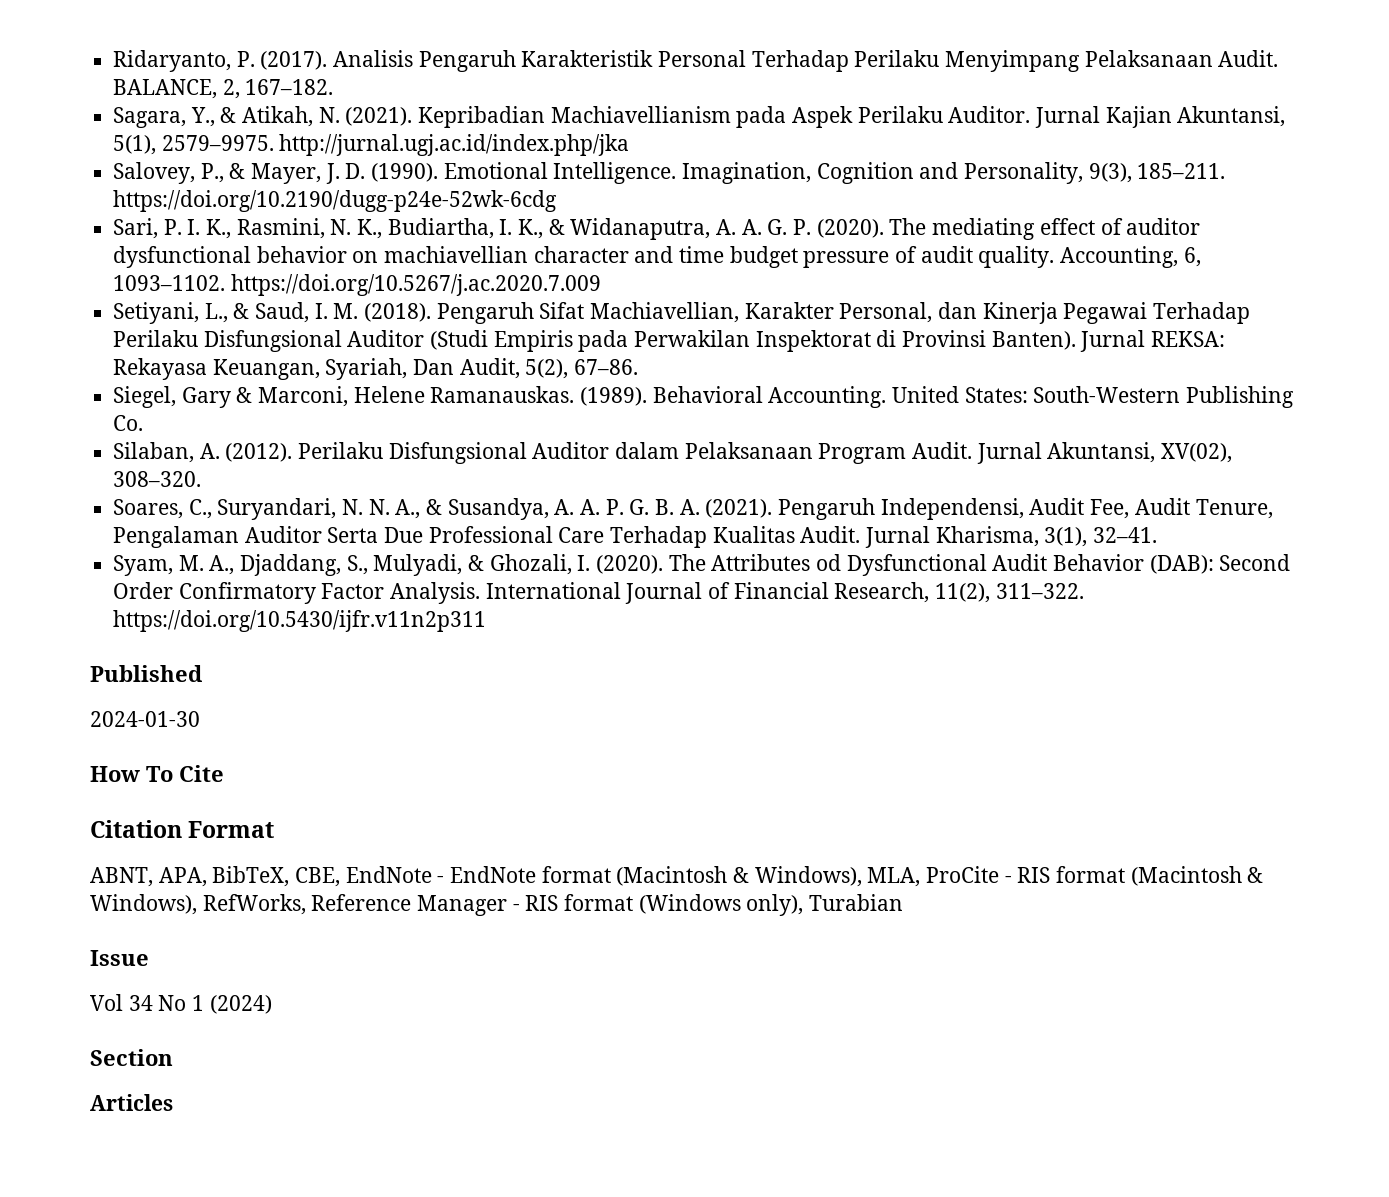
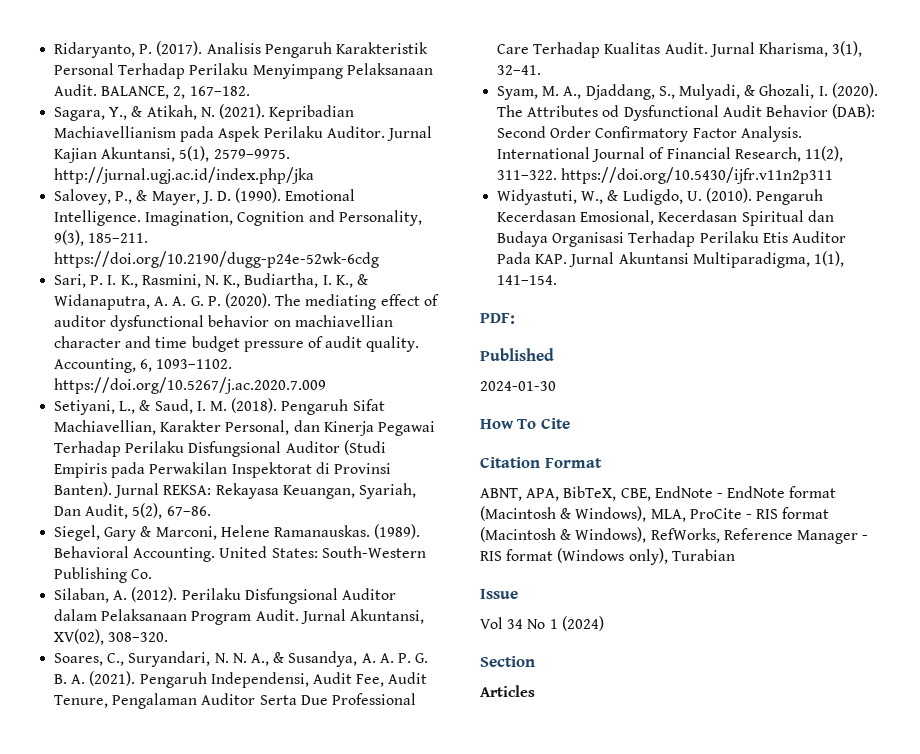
+ Widyastuti, W., & Ludigdo, U. (2010). Pengaruh Kecerdasan Emosional, Kecerdasan Spiritual dan Budaya Organisasi Terhadap Perilaku Etis Auditor Pada KAP. Jurnal Akuntansi Multiparadigma, 1(1), 141–154.
+ PDF:

